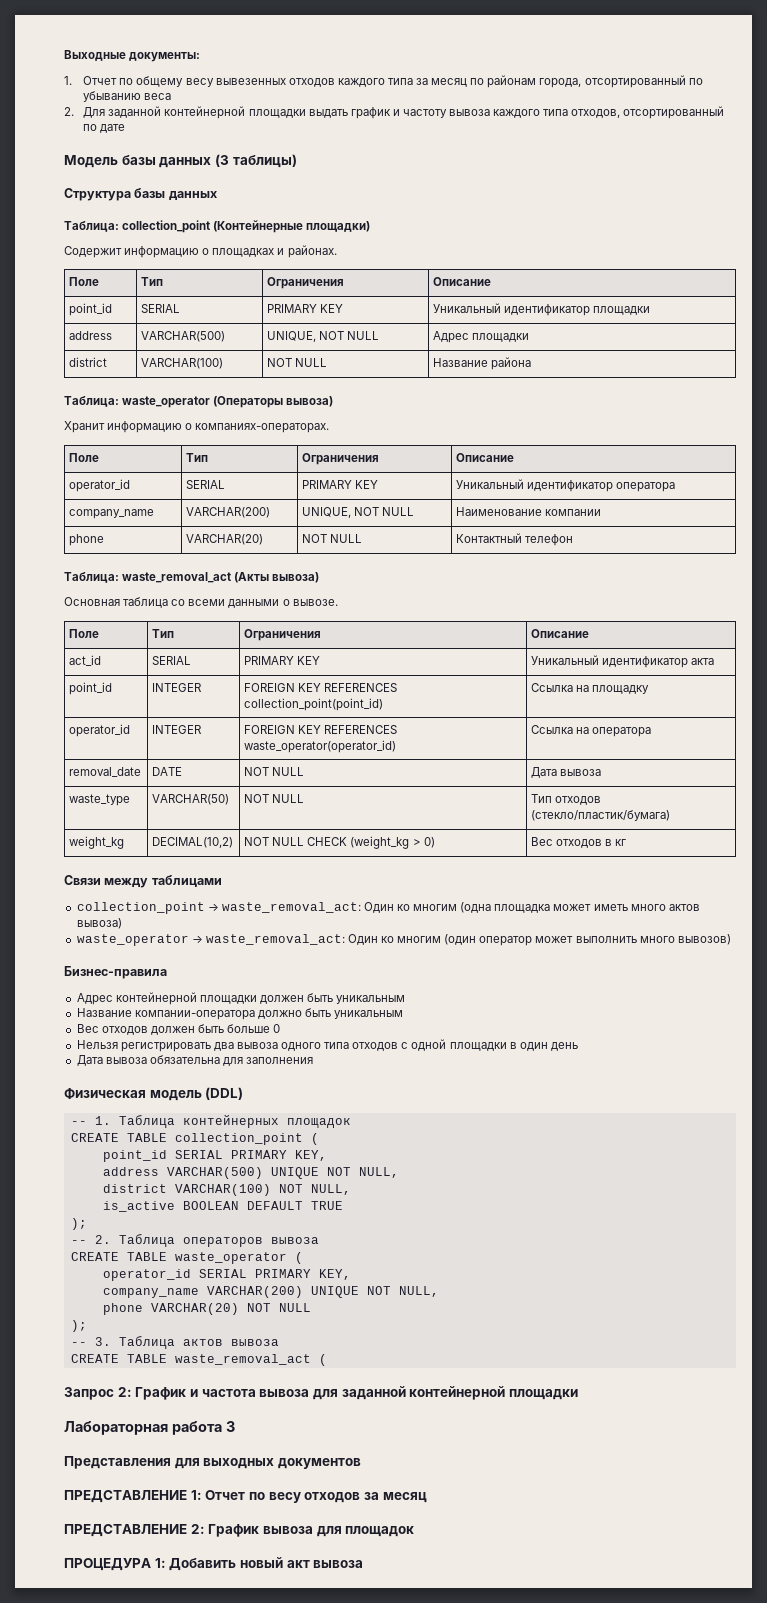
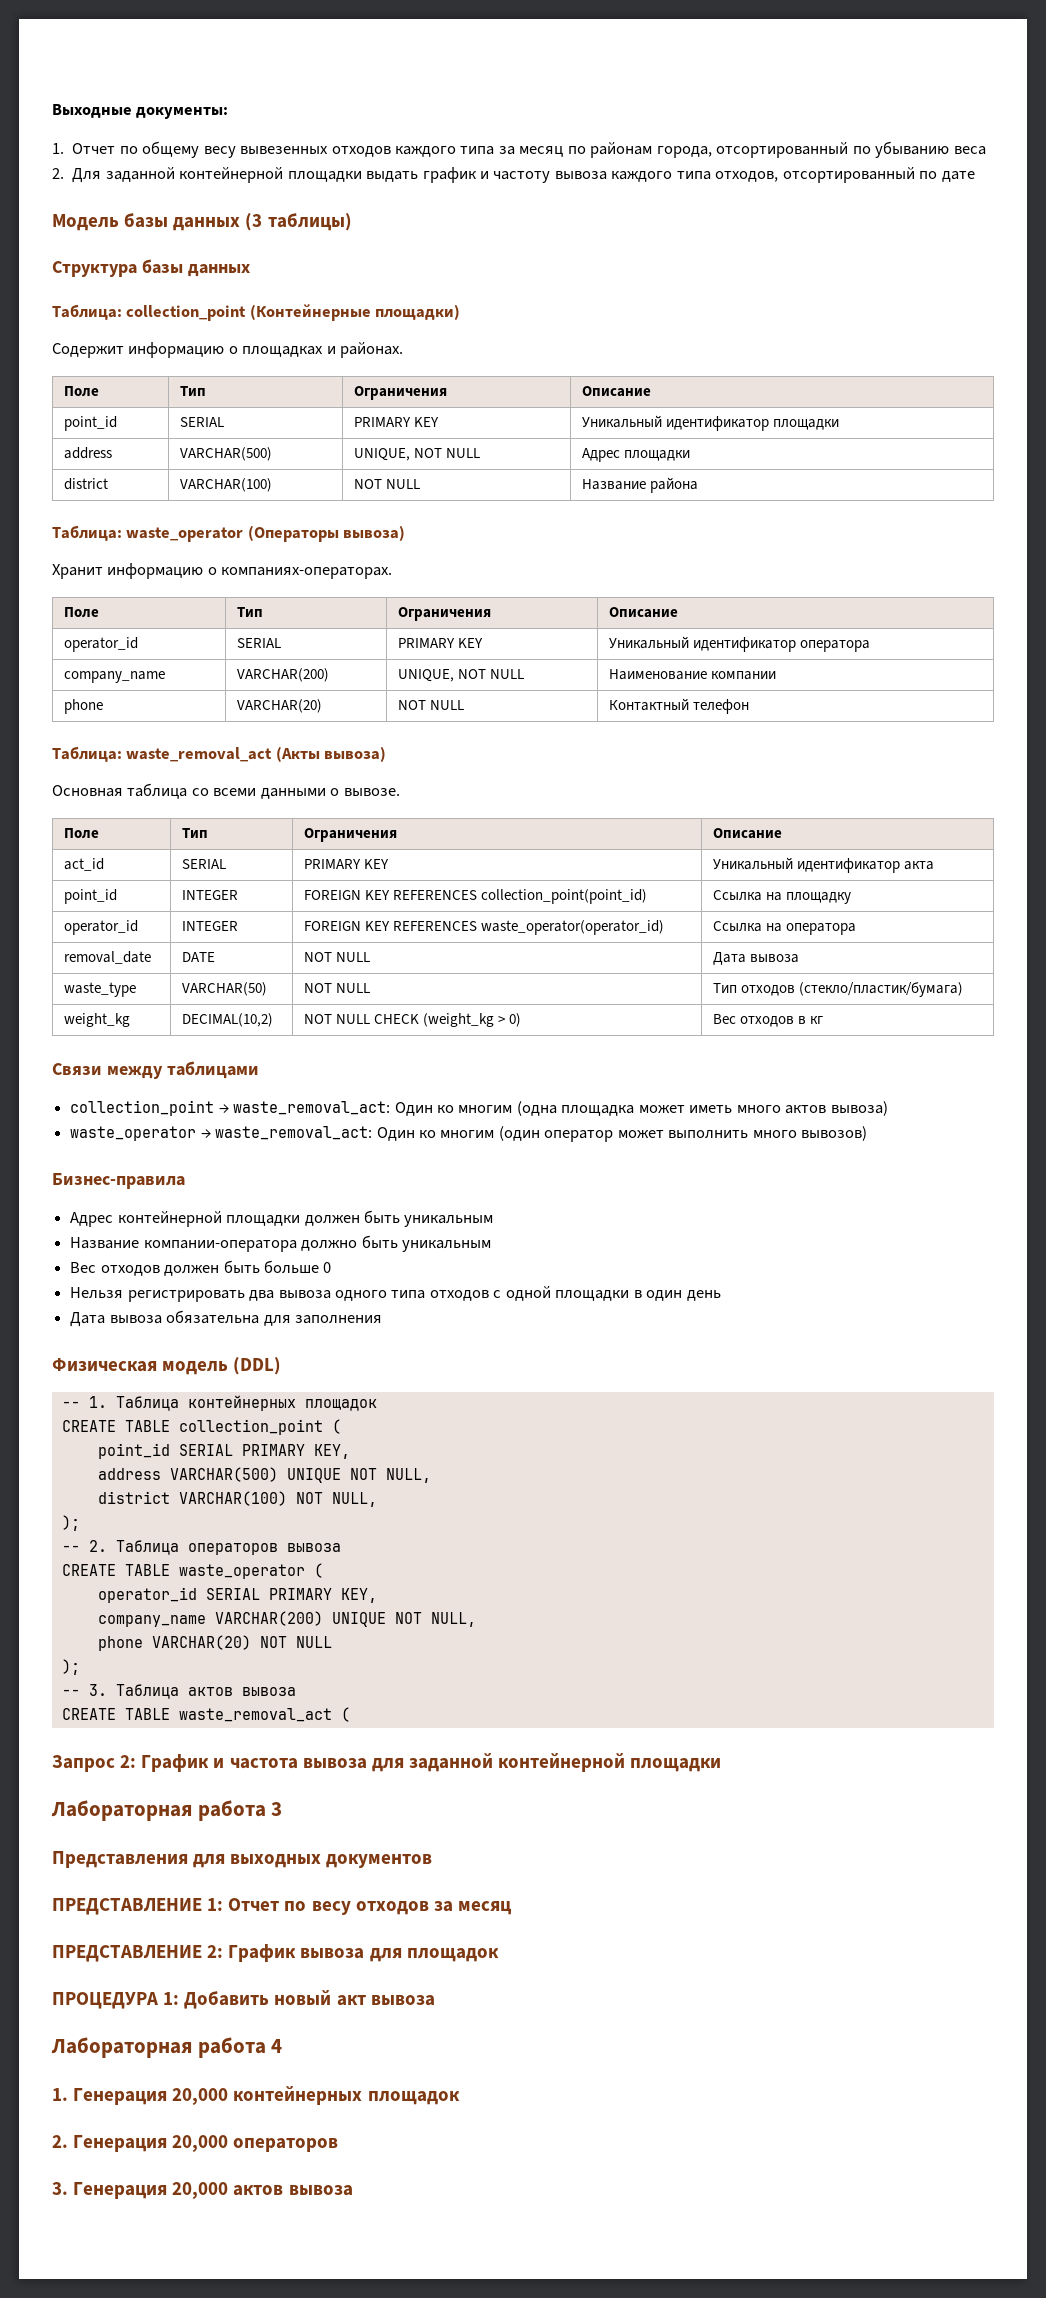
- is_active BOOLEAN DEFAULT TRUE
+ Лабораторная работа 4
+ 1. Генерация 20,000 контейнерных площадок
+ 2. Генерация 20,000 операторов
+ 3. Генерация 20,000 актов вывоза

